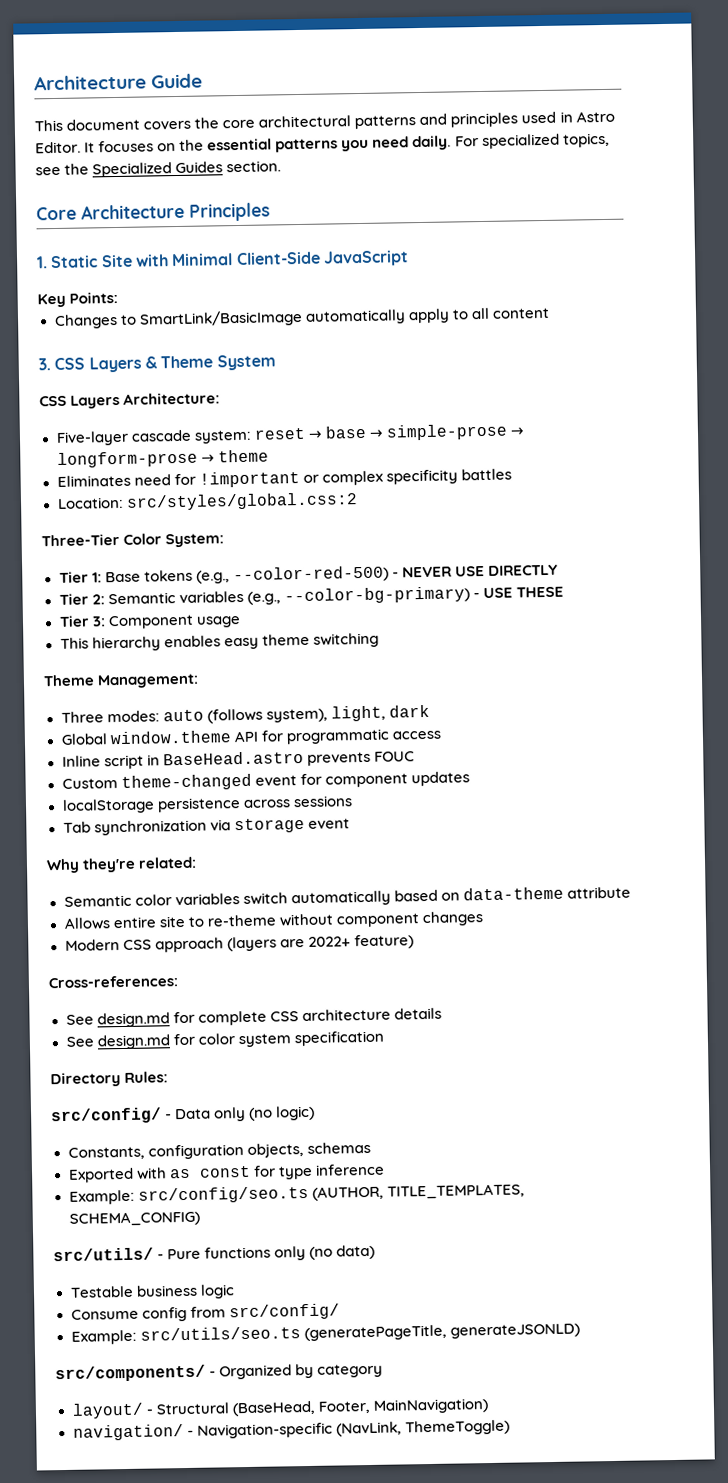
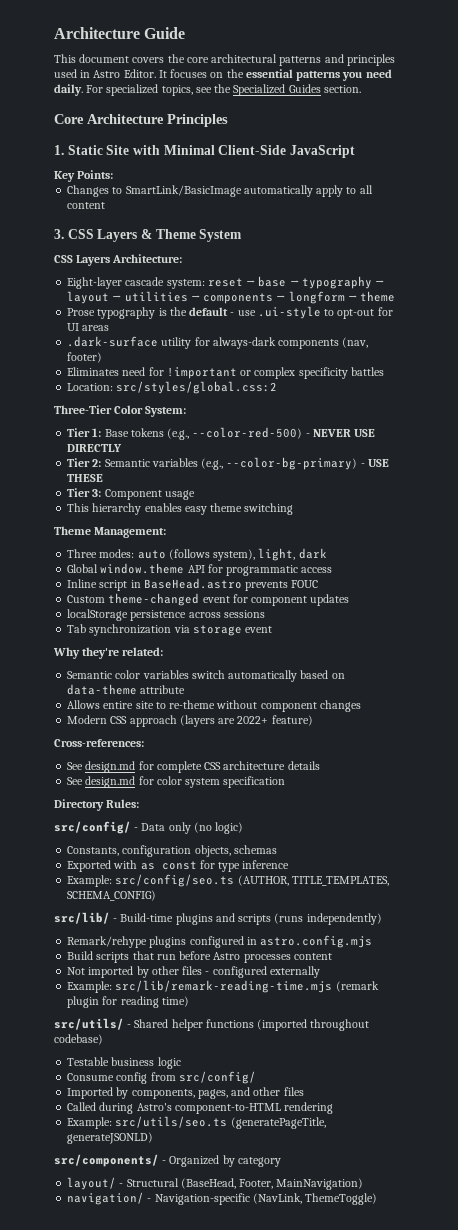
- Five-layer cascade system: reset → base → simple-prose → longform-prose → theme
+ Eight-layer cascade system: reset → base → typography → layout → utilities → components → longform → theme
+ Prose typography is the default - use .ui-style to opt-out for UI areas
+ .dark-surface utility for always-dark components (nav, footer)
- src/utils/ - Pure functions only (no data)
+ src/lib/ - Build-time plugins and scripts (runs independently)
+ Remark/rehype plugins configured in astro.config.mjs
+ Build scripts that run before Astro processes content
+ Not imported by other files - configured externally
+ Example: src/lib/remark-reading-time.mjs (remark plugin for reading time)
+ src/utils/ - Shared helper functions (imported throughout codebase)
+ Imported by components, pages, and other files
+ Called during Astro's component-to-HTML rendering

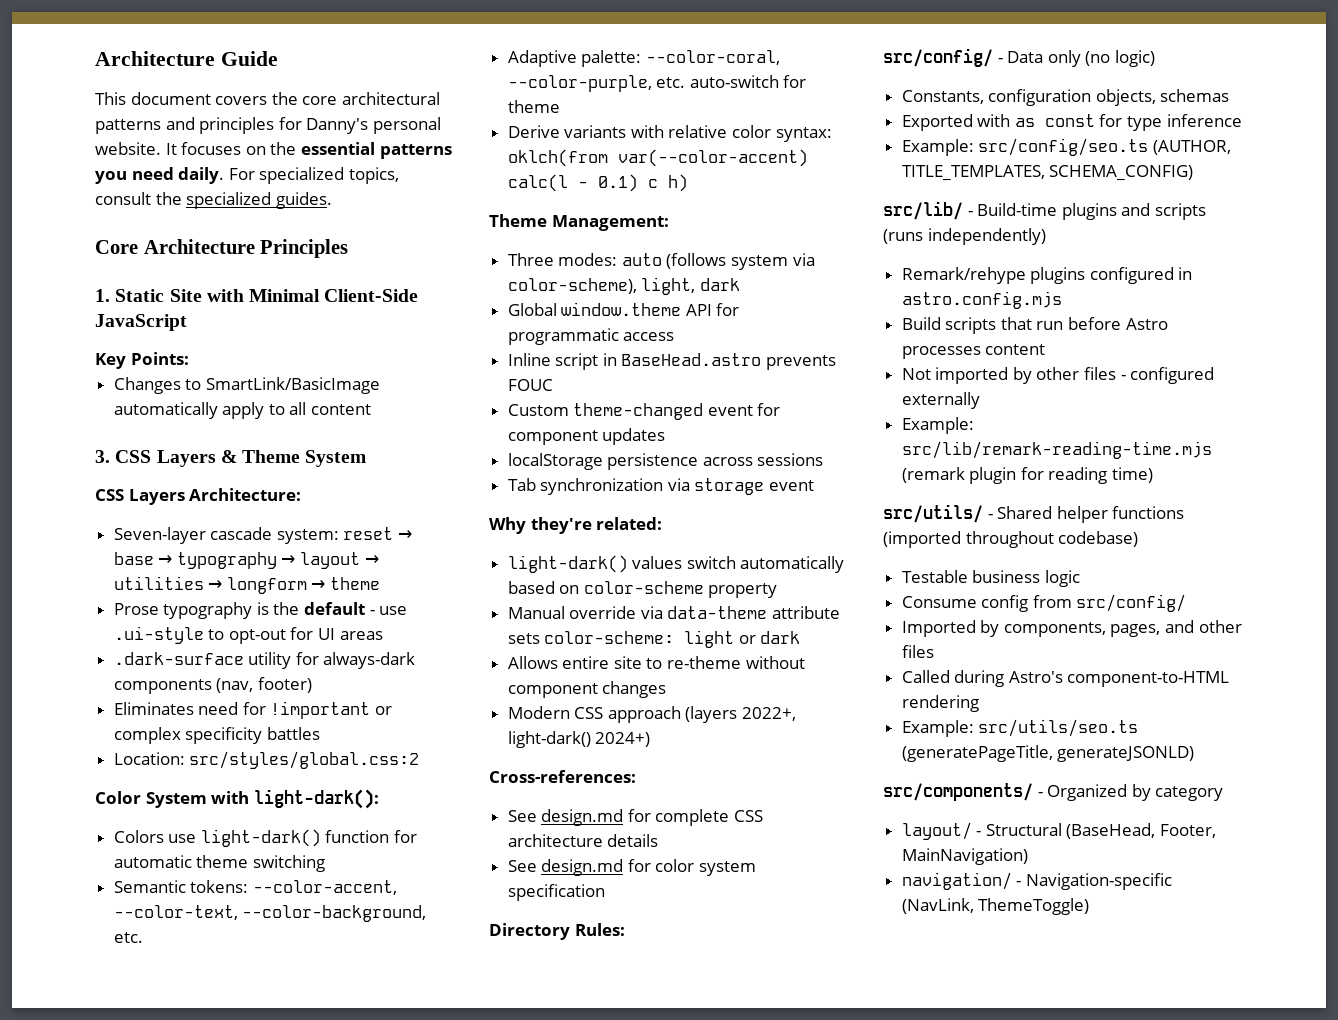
- This document covers the core architectural patterns and principles used in Astro Editor.
+ This document covers the core architectural patterns and principles for Danny's personal website.
- For specialized topics, see the Specialized Guides section.
+ For specialized topics, consult the specialized guides.
- Eight-layer cascade system: reset → base → typography → layout → utilities → components → longform → theme
+ Seven-layer cascade system: reset → base → typography → layout → utilities → longform → theme
- Three-Tier Color System:
- Tier 1: Base tokens (e.g., --color-red-500) - NEVER USE DIRECTLY
- Tier 2: Semantic variables (e.g., --color-bg-primary) - USE THESE
- Tier 3: Component usage
- This hierarchy enables easy theme switching
+ Color System with light-dark():
+ Colors use light-dark() function for automatic theme switching
+ Semantic tokens: --color-accent, --color-text, --color-background, etc.
+ Adaptive palette: --color-coral, --color-purple, etc. auto-switch for theme
+ Derive variants with relative color syntax: oklch(from var(--color-accent) calc(l - 0.1) c h)
- Three modes: auto (follows system), light, dark
+ Three modes: auto (follows system via color-scheme), light, dark
- Semantic color variables switch automatically based on data-theme attribute
+ light-dark() values switch automatically based on color-scheme property
+ Manual override via data-theme attribute sets color-scheme: light or dark
- Modern CSS approach (layers are 2022+ feature)
+ Modern CSS approach (layers 2022+, light-dark() 2024+)

